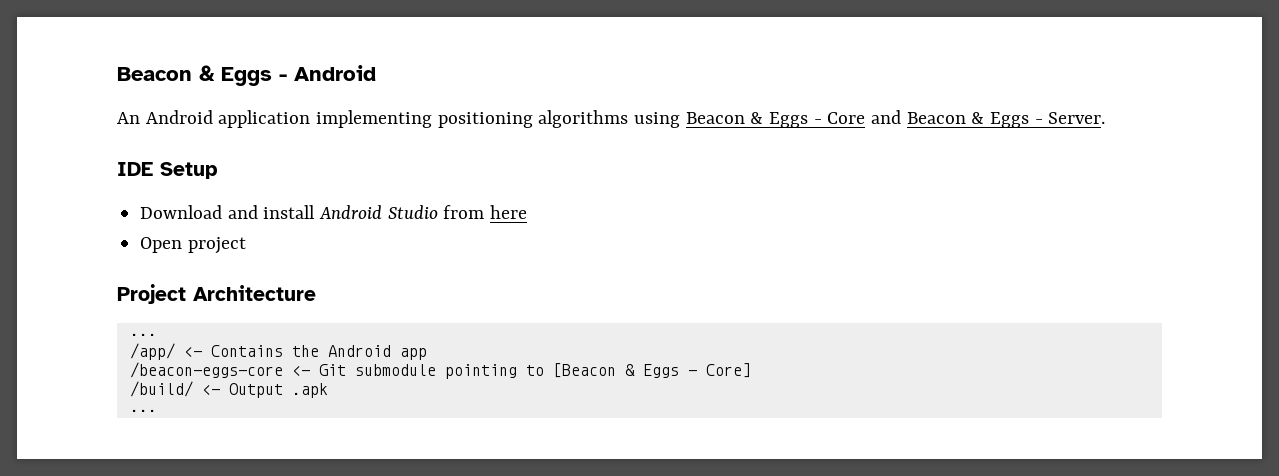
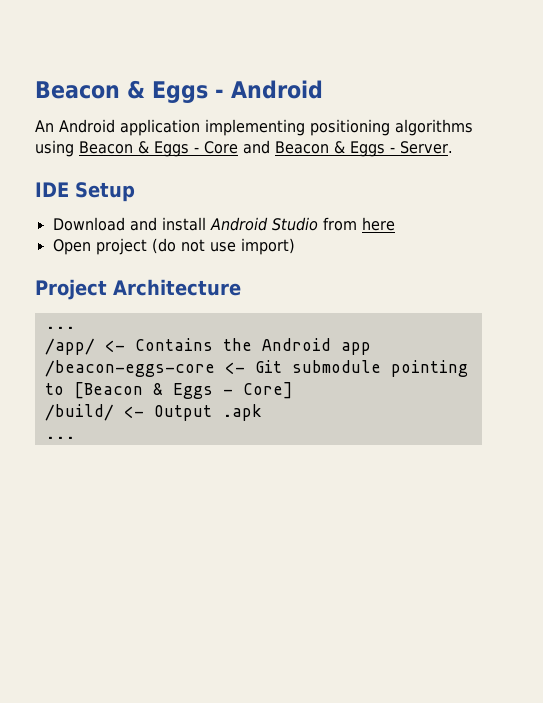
- Open project
+ Open project (do not use import)

